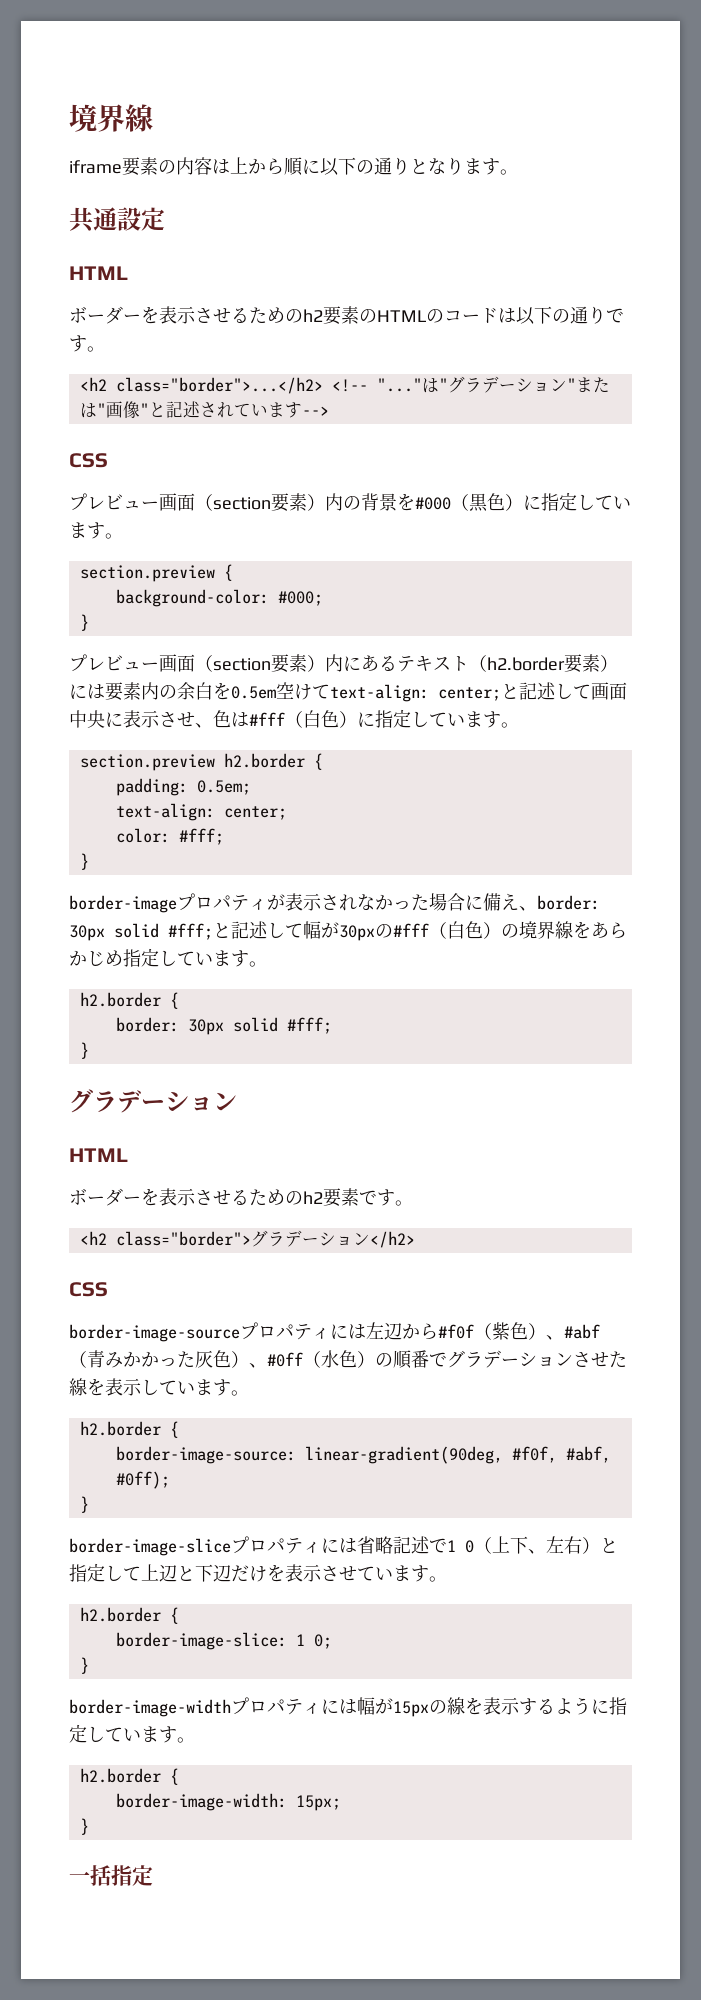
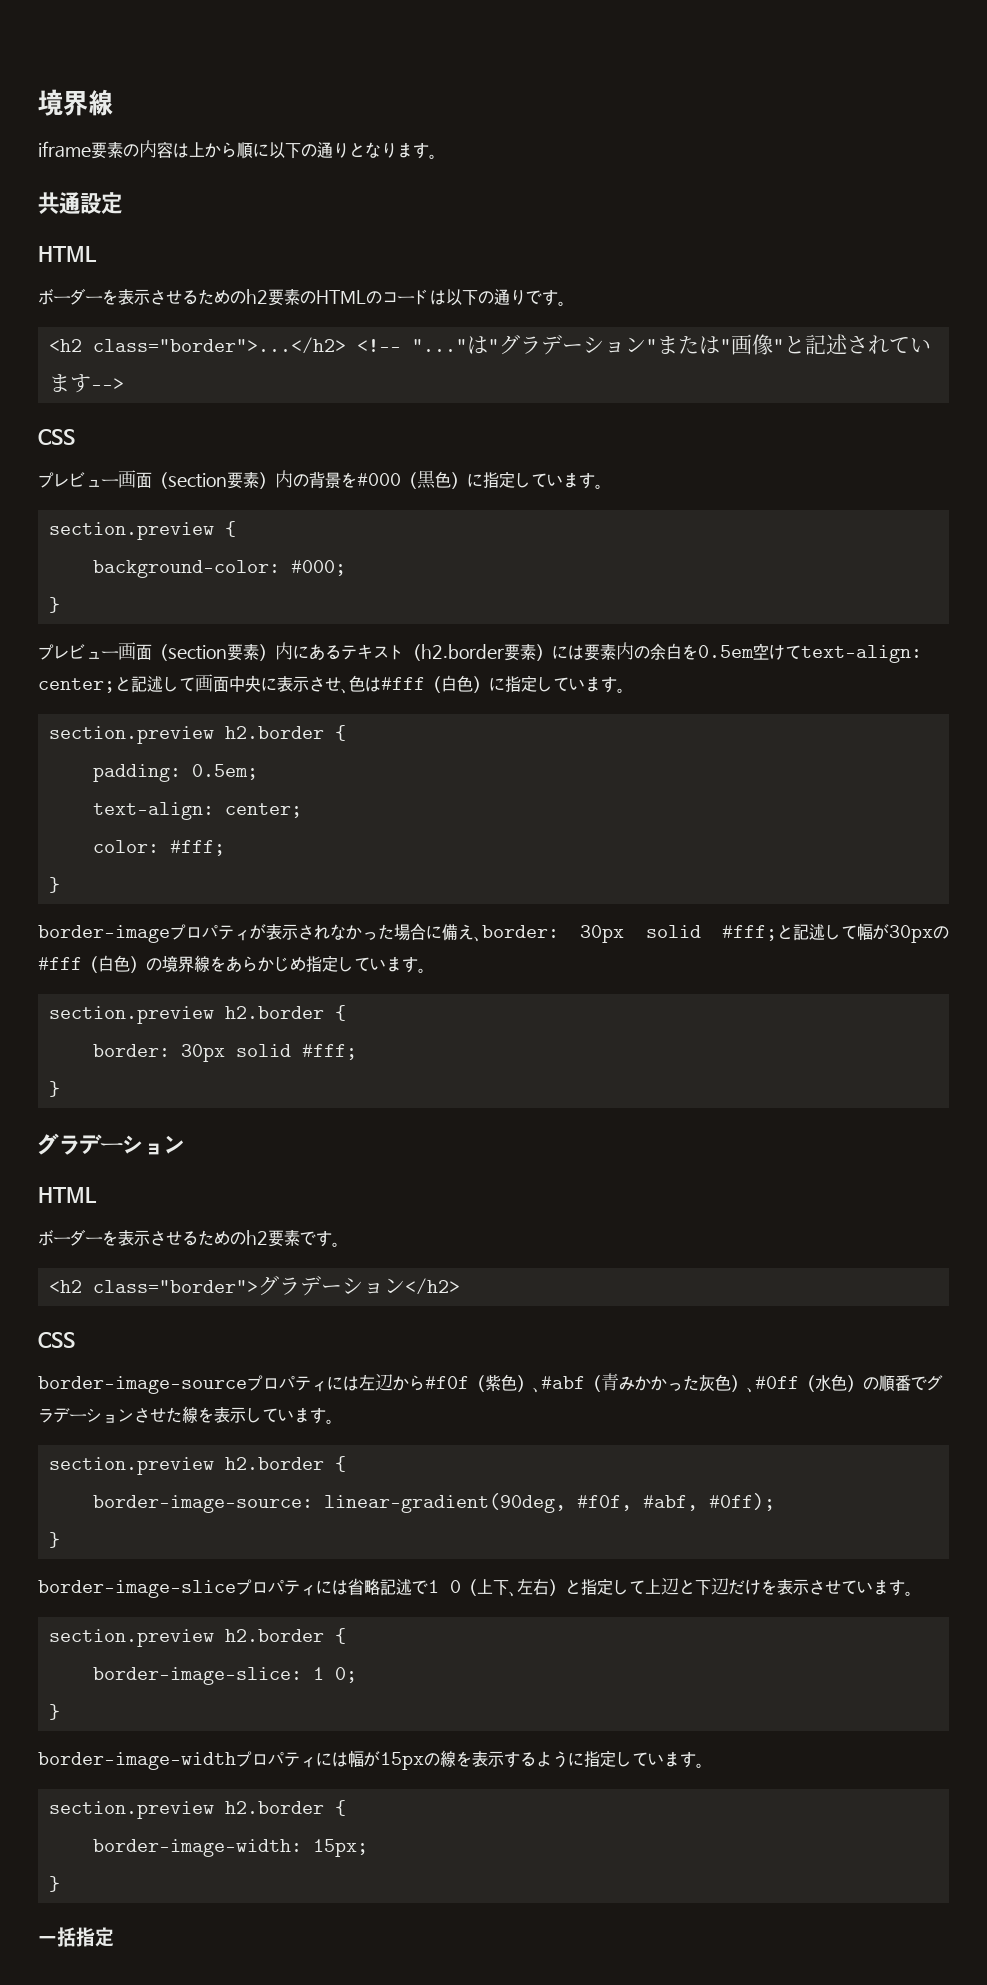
  border-imageプロパティが表示されなかった場合に備え、border: 30px solid #fff;と記述して幅が30pxの#fff（白色）の境界線をあらかじめ指定しています。
- h2.border {
+ section.preview h2.border {
  border-image-sourceプロパティには左辺から#f0f（紫色）、#abf（青みかかった灰色）、#0ff（水色）の順番でグラデーションさせた線を表示しています。
- h2.border {
+ section.preview h2.border {
  border-image-sliceプロパティには省略記述で1 0（上下、左右）と指定して上辺と下辺だけを表示させています。
- h2.border {
+ section.preview h2.border {
  border-image-widthプロパティには幅が15pxの線を表示するように指定しています。
- h2.border {
+ section.preview h2.border {

